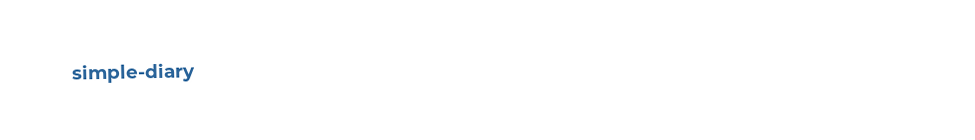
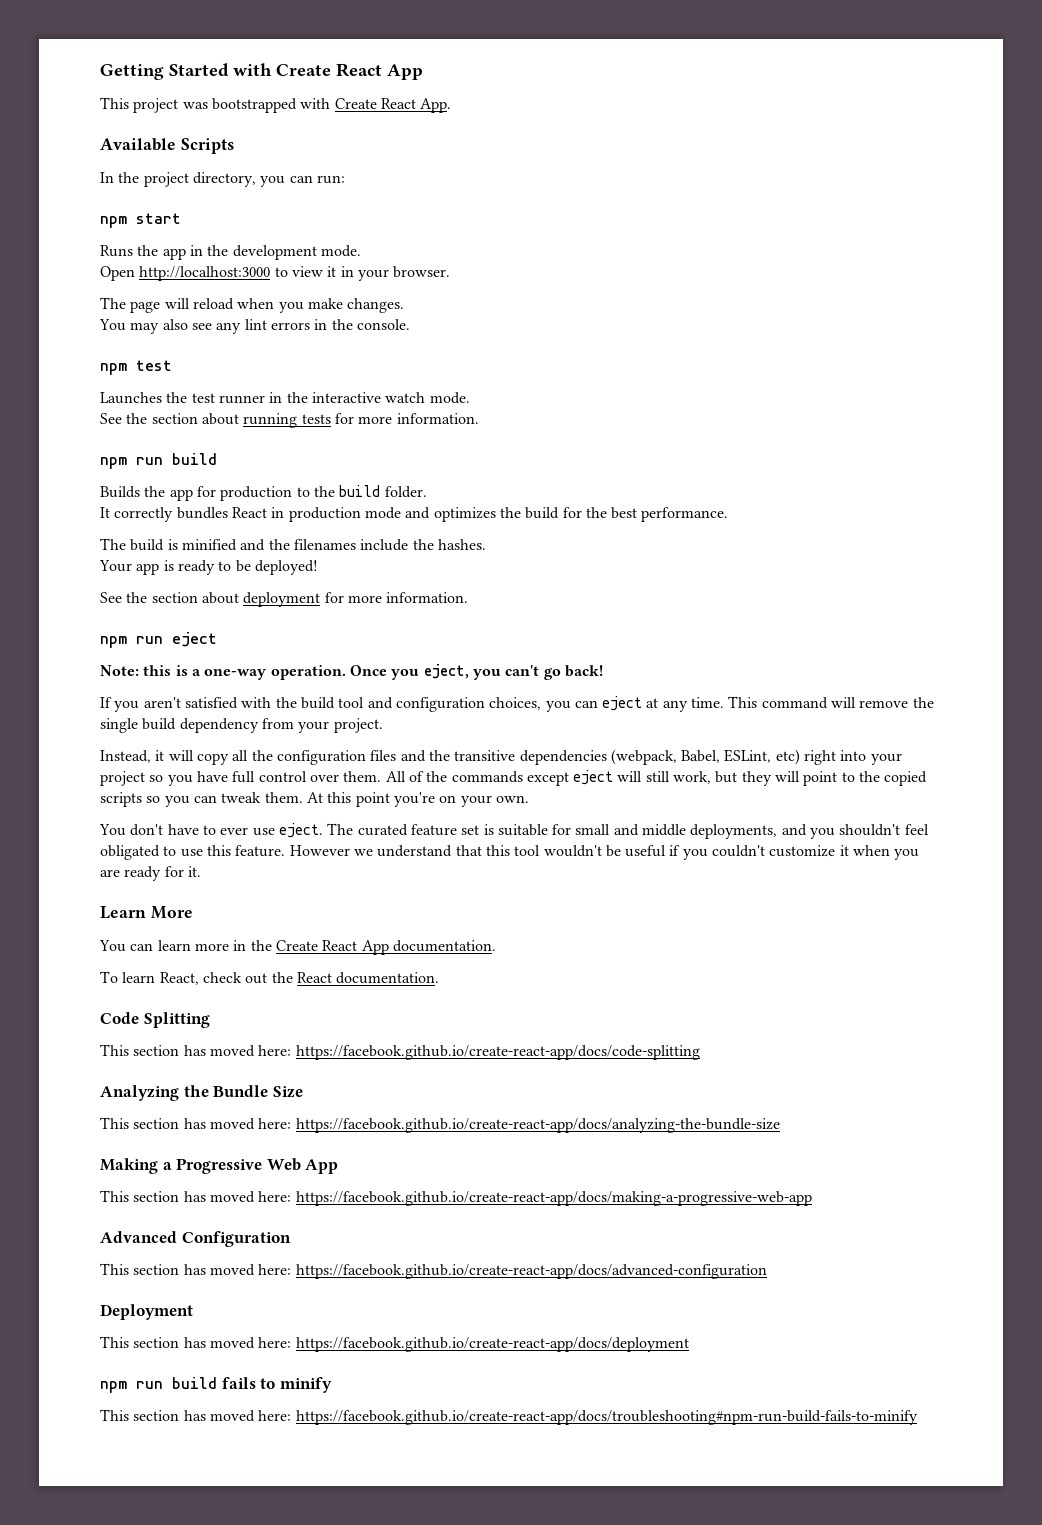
- simple-diary
+ Getting Started with Create React App
+ This project was bootstrapped with Create React App.
+ Available Scripts
+ In the project directory, you can run:
+ npm start
+ Runs the app in the development mode.
+ Open http://localhost:3000 to view it in your browser.
+ The page will reload when you make changes.
+ You may also see any lint errors in the console.
+ npm test
+ Launches the test runner in the interactive watch mode.
+ See the section about running tests for more information.
+ npm run build
+ Builds the app for production to the build folder.
+ It correctly bundles React in production mode and optimizes the build for the best performance.
+ The build is minified and the filenames include the hashes.
+ Your app is ready to be deployed!
+ See the section about deployment for more information.
+ npm run eject
+ Note: this is a one-way operation. Once you eject, you can't go back!
+ If you aren't satisfied with the build tool and configuration choices, you can eject at any time. This command will remove the single build dependency from your project.
+ Instead, it will copy all the configuration files and the transitive dependencies (webpack, Babel, ESLint, etc) right into your project so you have full control over them. All of the commands except eject will still work, but they will point to the copied scripts so you can tweak them. At this point you're on your own.
+ You don't have to ever use eject. The curated feature set is suitable for small and middle deployments, and you shouldn't feel obligated to use this feature. However we understand that this tool wouldn't be useful if you couldn't customize it when you are ready for it.
+ Learn More
+ You can learn more in the Create React App documentation.
+ To learn React, check out the React documentation.
+ Code Splitting
+ This section has moved here: https://facebook.github.io/create-react-app/docs/code-splitting
+ Analyzing the Bundle Size
+ This section has moved here: https://facebook.github.io/create-react-app/docs/analyzing-the-bundle-size
+ Making a Progressive Web App
+ This section has moved here: https://facebook.github.io/create-react-app/docs/making-a-progressive-web-app
+ Advanced Configuration
+ This section has moved here: https://facebook.github.io/create-react-app/docs/advanced-configuration
+ Deployment
+ This section has moved here: https://facebook.github.io/create-react-app/docs/deployment
+ npm run build fails to minify
+ This section has moved here: https://facebook.github.io/create-react-app/docs/troubleshooting#npm-run-build-fails-to-minify

